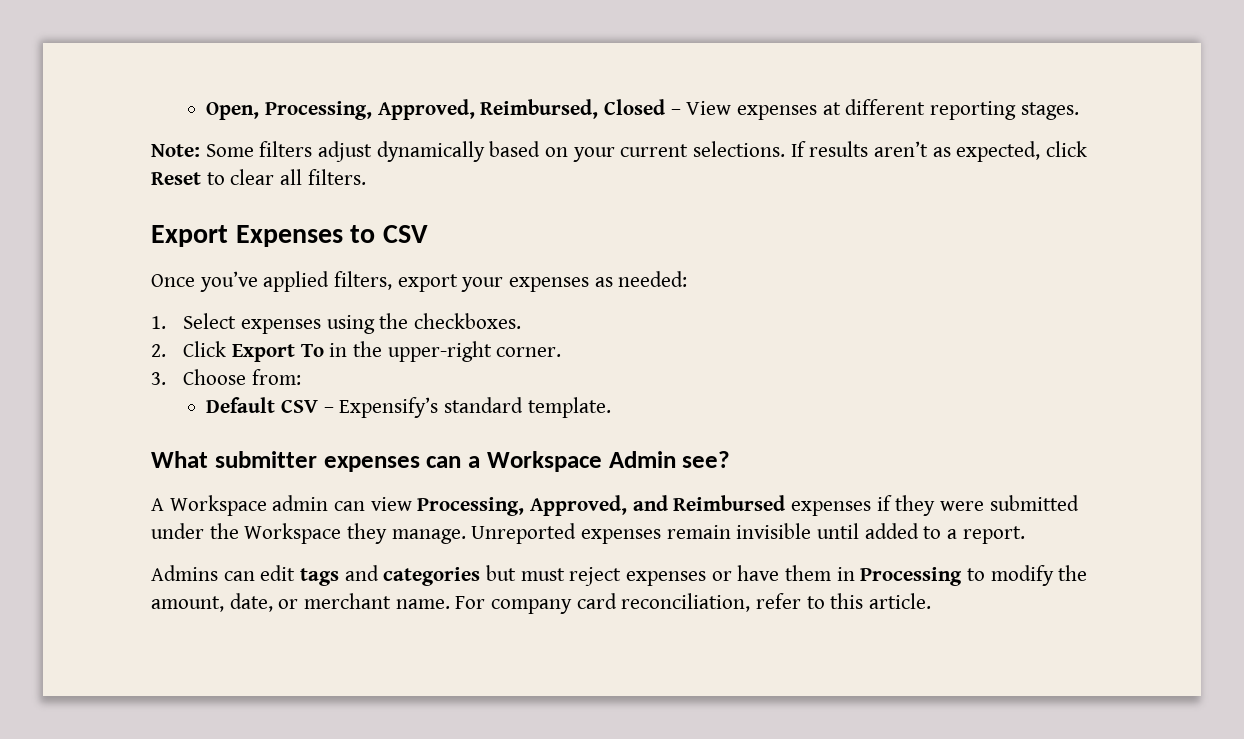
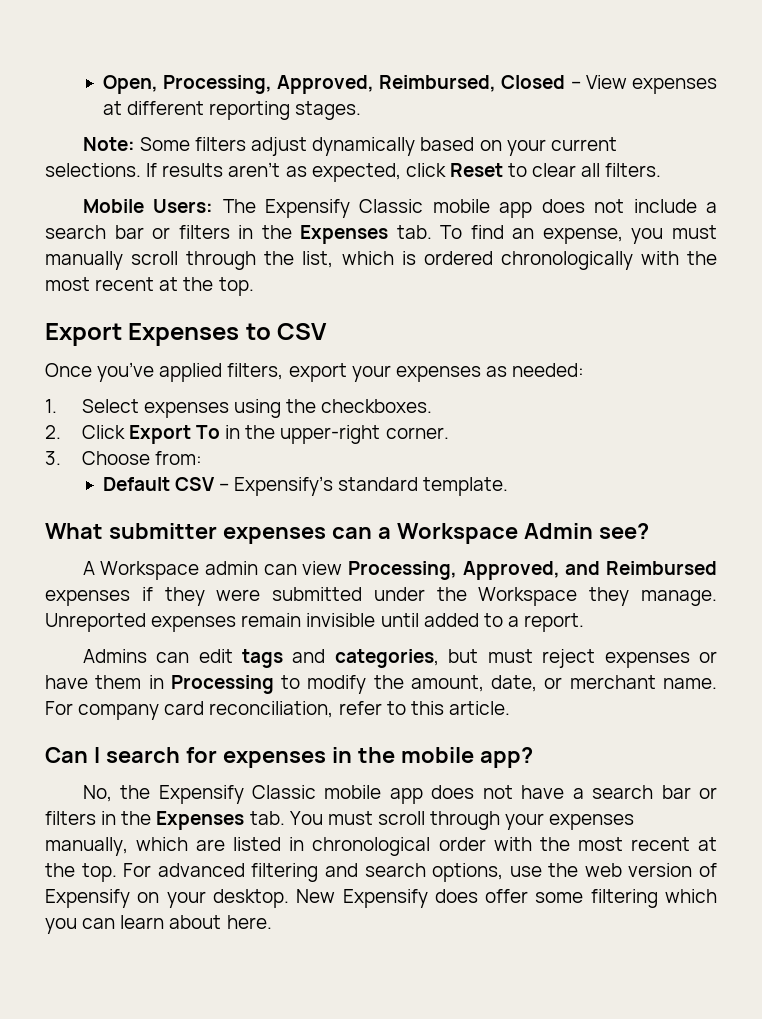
+ Mobile Users: The Expensify Classic mobile app does not include a search bar or filters in the Expenses tab. To find an expense, you must manually scroll through the list, which is ordered chronologically with the most recent at the top.
- Admins can edit tags and categories but must reject expenses or have them in Processing to modify the amount, date, or merchant name.
+ Admins can edit tags and categories, but must reject expenses or have them in Processing to modify the amount, date, or merchant name.
+ Can I search for expenses in the mobile app?
+ No, the Expensify Classic mobile app does not have a search bar or filters in the Expenses tab. You must scroll through your expenses manually, which are listed in chronological order with the most recent at the top. For advanced filtering and search options, use the web version of Expensify on your desktop. New Expensify does offer some filtering which you can learn about here.

